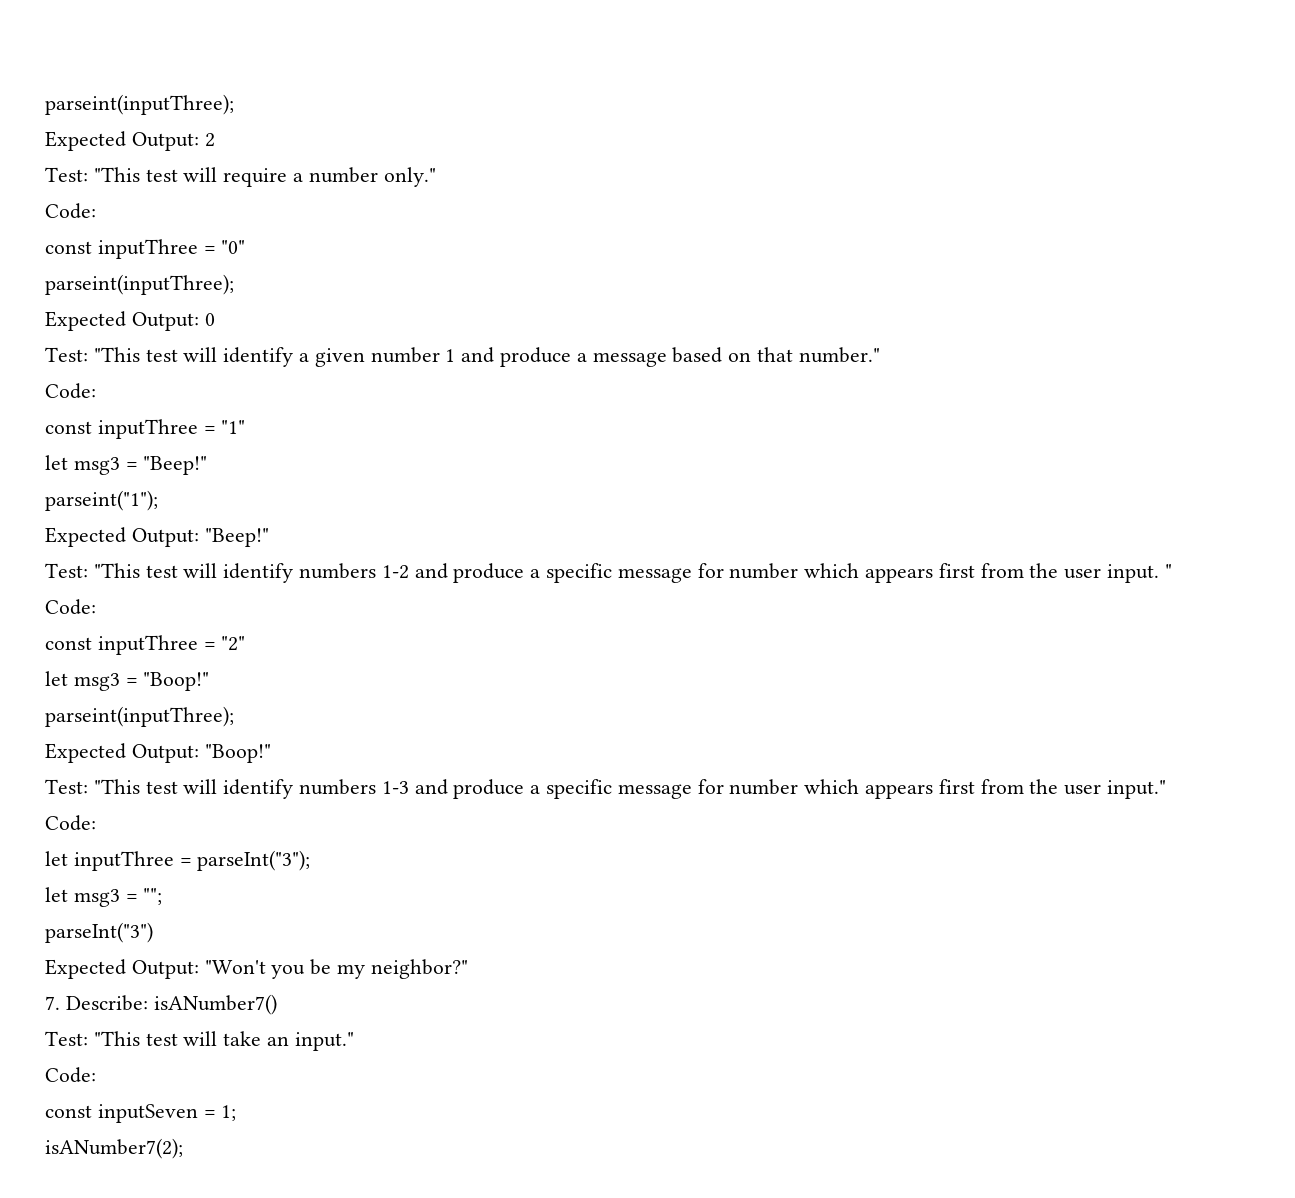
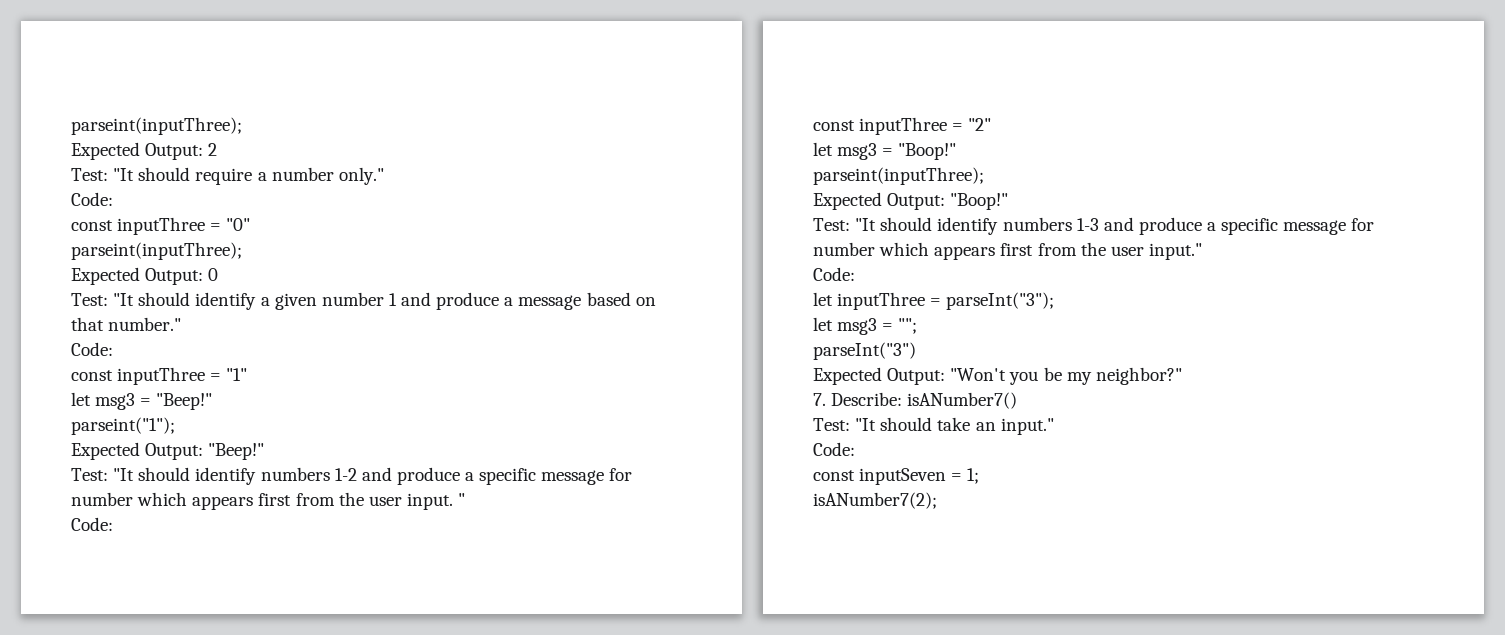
- Test: "This test will require a number only."
+ Test: "It should require a number only."
- Test: "This test will identify a given number 1 and produce a message based on that number."
+ Test: "It should identify a given number 1 and produce a message based on that number."
- Test: "This test will identify numbers 1-2 and produce a specific message for number which appears first from the user input.
+ Test: "It should identify numbers 1-2 and produce a specific message for number which appears first from the user input.
- Test: "This test will identify numbers 1-3 and produce a specific message for number which appears first from the user input."
+ Test: "It should identify numbers 1-3 and produce a specific message for number which appears first from the user input."
- Test: "This test will take an input."
+ Test: "It should take an input."

